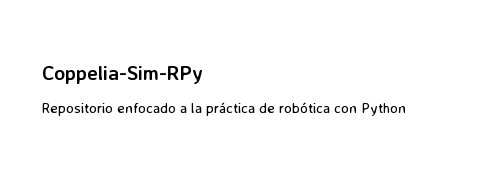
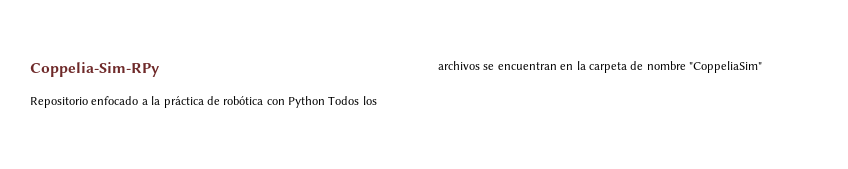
- Repositorio enfocado a la práctica de robótica con Python
+ Repositorio enfocado a la práctica de robótica con Python Todos los archivos se encuentran en la carpeta de nombre "CoppeliaSim"

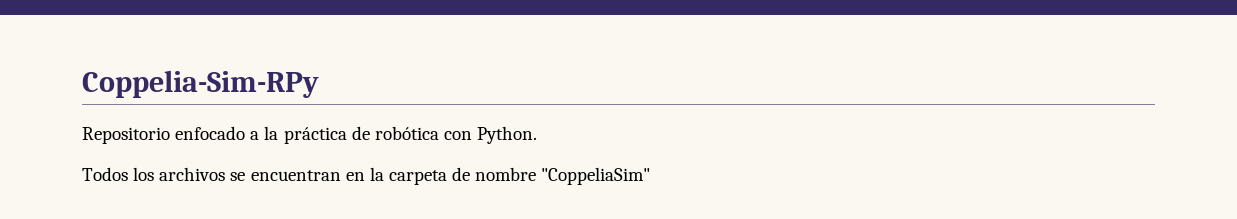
- Repositorio enfocado a la práctica de robótica con Python Todos los archivos se encuentran en la carpeta de nombre "CoppeliaSim"
+ Repositorio enfocado a la práctica de robótica con Python.
+ Todos los archivos se encuentran en la carpeta de nombre "CoppeliaSim"

